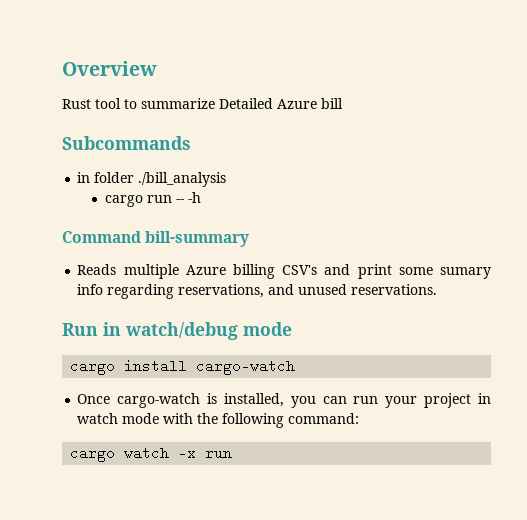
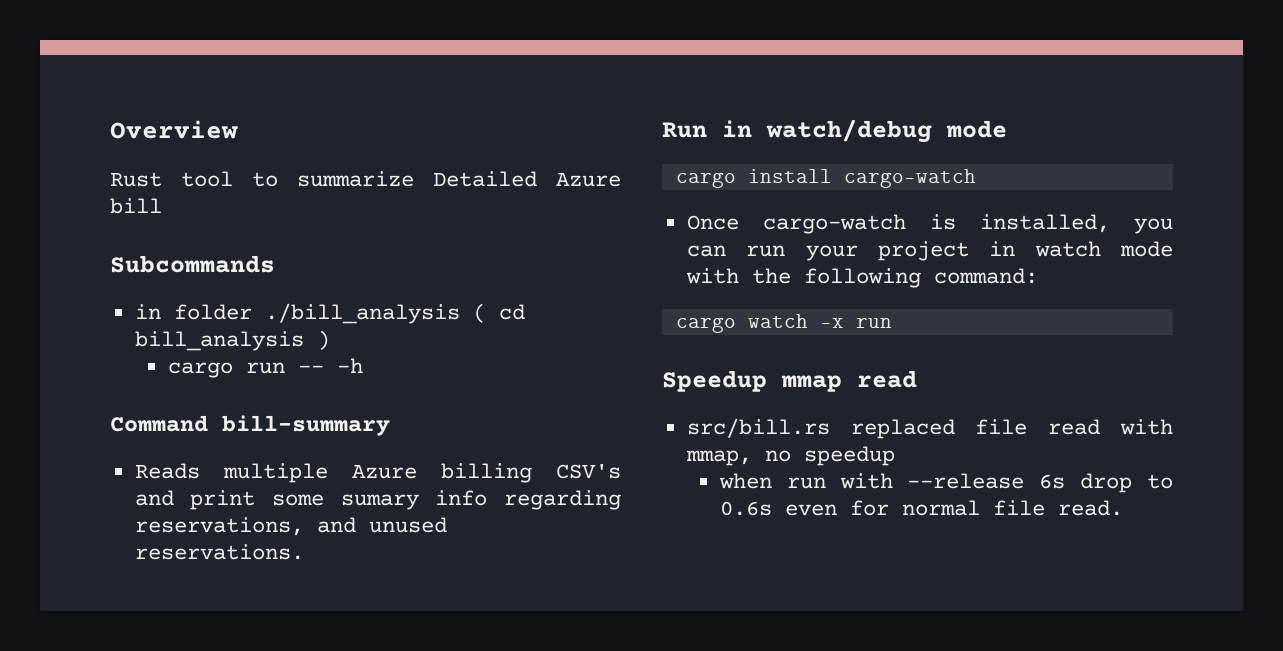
- in folder ./bill_analysis
+ in folder ./bill_analysis ( cd bill_analysis )
+ Speedup mmap read
+ src/bill.rs replaced file read with mmap, no speedup
+ when run with --release 6s drop to 0.6s even for normal file read.

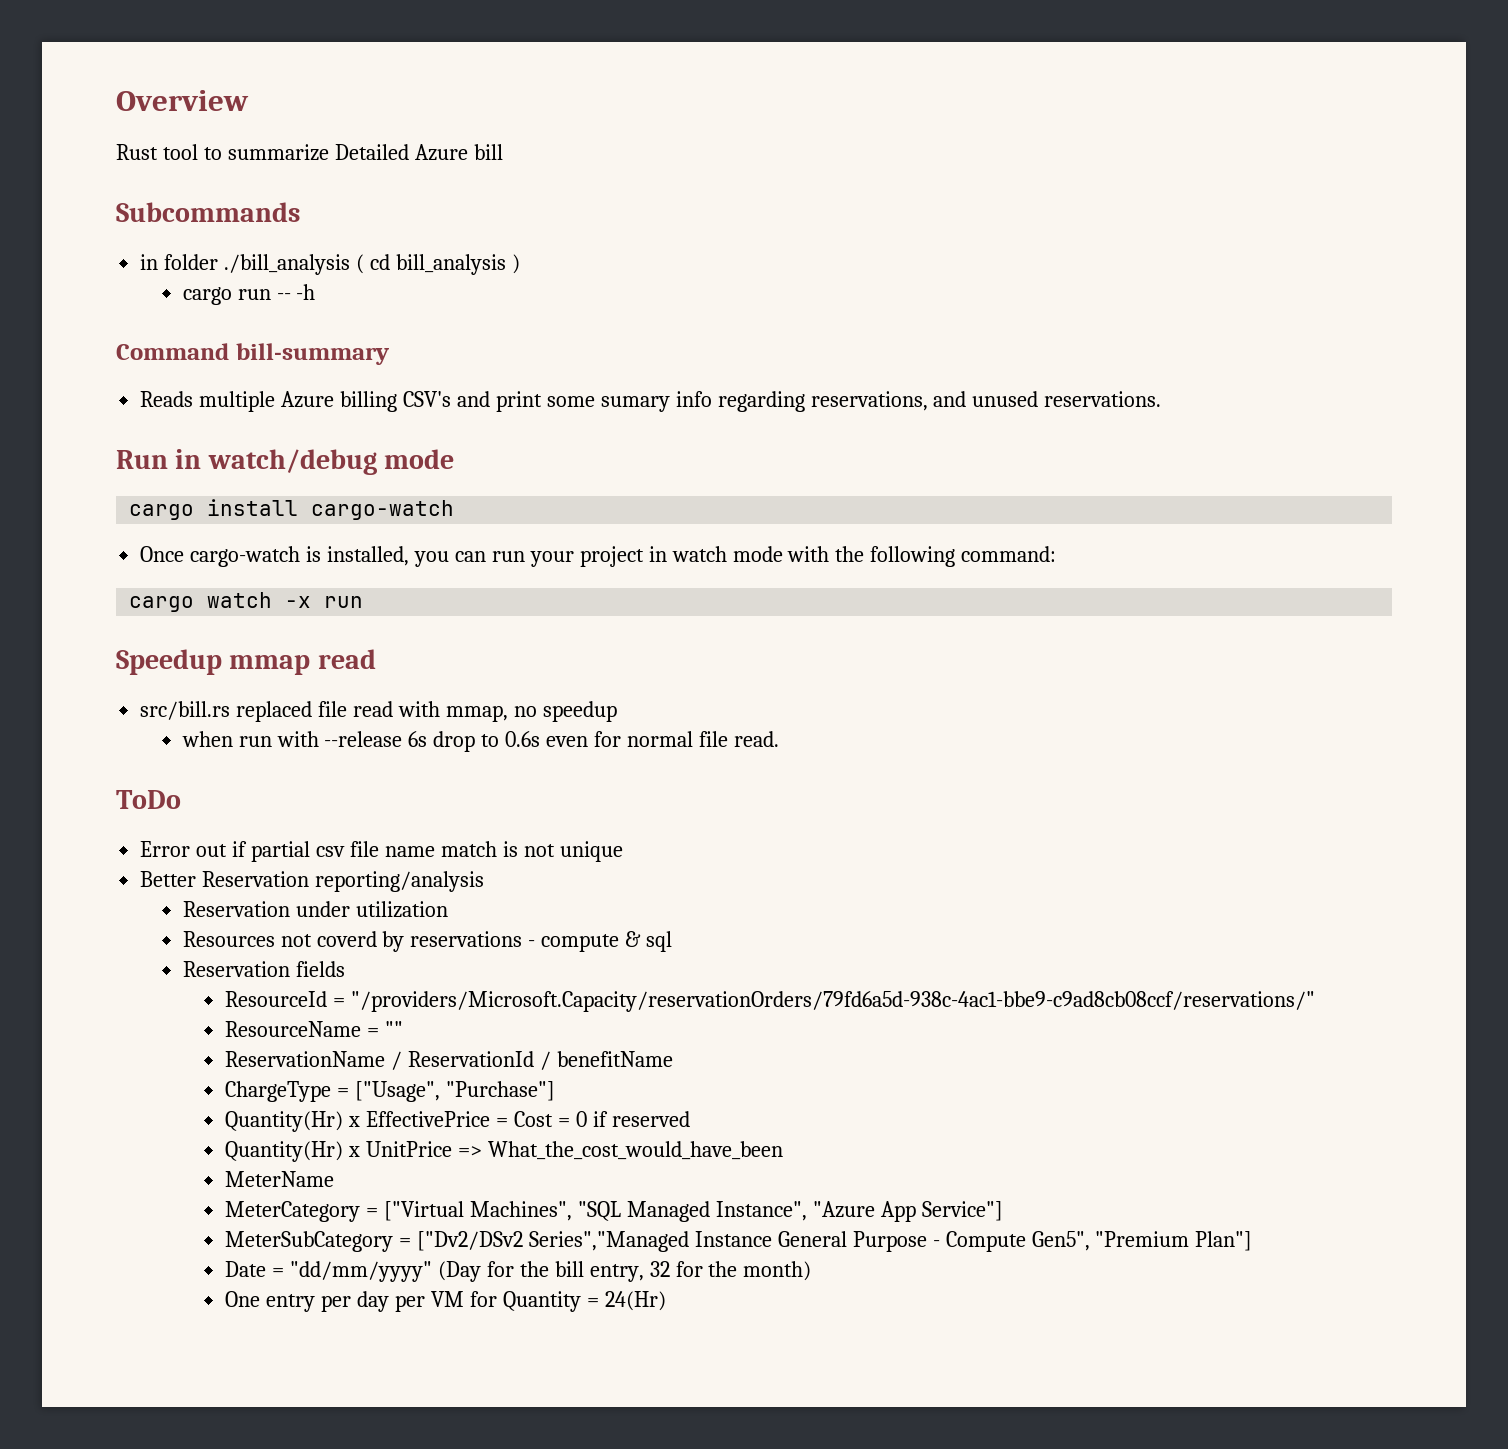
+ ToDo
+ Error out if partial csv file name match is not unique
+ Better Reservation reporting/analysis
+ Reservation under utilization
+ Resources not coverd by reservations - compute & sql
+ Reservation fields
+ ResourceId = "/providers/Microsoft.Capacity/reservationOrders/79fd6a5d-938c-4ac1-bbe9-c9ad8cb08ccf/reservations/"
+ ResourceName = ""
+ ReservationName / ReservationId / benefitName
+ ChargeType = ["Usage", "Purchase"]
+ Quantity(Hr) x EffectivePrice = Cost = 0 if reserved
+ Quantity(Hr) x UnitPrice => What_the_cost_would_have_been
+ MeterName
+ MeterCategory = ["Virtual Machines", "SQL Managed Instance", "Azure App Service"]
+ MeterSubCategory = ["Dv2/DSv2 Series","Managed Instance General Purpose - Compute Gen5", "Premium Plan"]
+ Date = "dd/mm/yyyy" (Day for the bill entry, 32 for the month)
+ One entry per day per VM for Quantity = 24(Hr)

